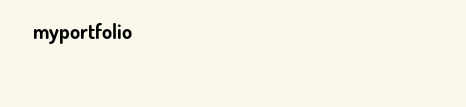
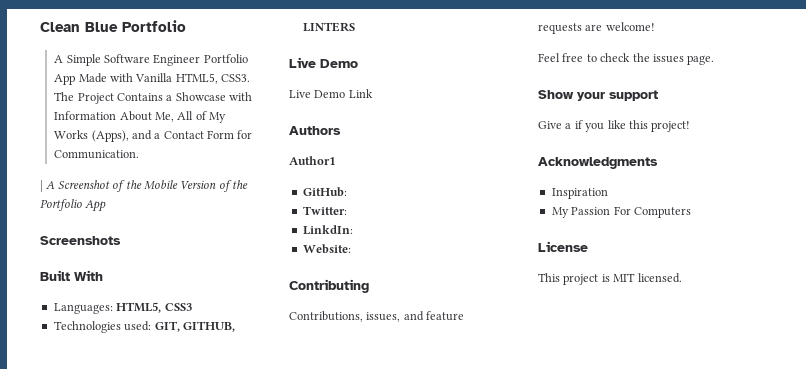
- myportfolio
+ Clean Blue Portfolio
+ A Simple Software Engineer Portfolio App Made with Vanilla HTML5, CSS3. The Project Contains a Showcase with Information About Me, All of My Works (Apps), and a Contact Form for Communication.
+ | A Screenshot of the Mobile Version of the Portfolio App
+ Screenshots
+ Built With
+ Languages: HTML5, CSS3
+ Technologies used: GIT, GITHUB, LINTERS
+ Live Demo
+ Live Demo Link
+ Authors
+ Author1
+ GitHub:
+ Twitter:
+ LinkdIn:
+ Website:
+ Contributing
+ Contributions, issues, and feature requests are welcome!
+ Feel free to check the issues page.
+ Show your support
+ Give a if you like this project!
+ Acknowledgments
+ Inspiration
+ My Passion For Computers
+ License
+ This project is MIT licensed.

